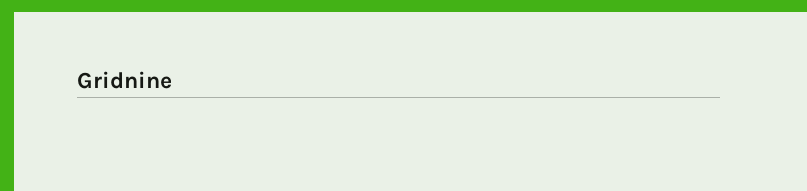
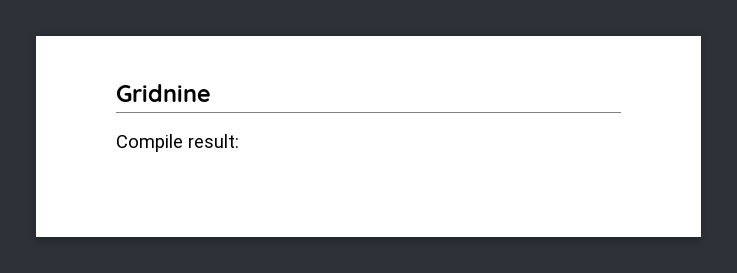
+ Compile result:

